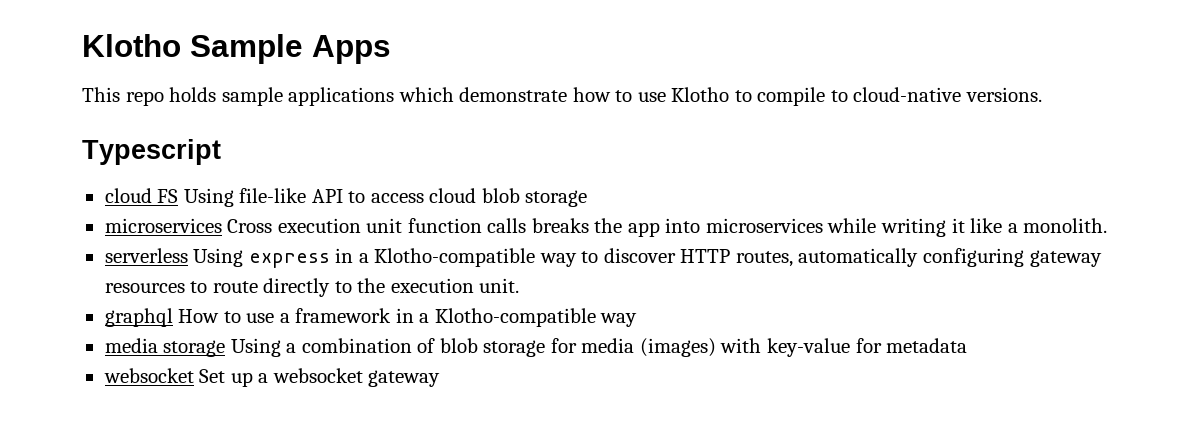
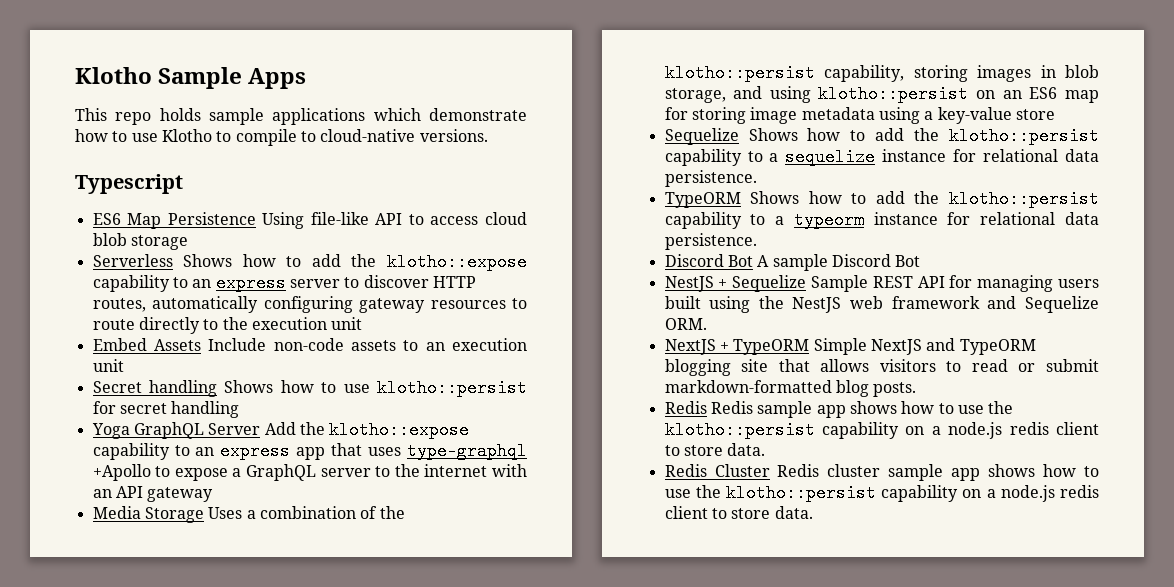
- cloud FS Using file-like API to access cloud blob storage
+ ES6 Map Persistence Using file-like API to access cloud blob storage
- microservices Cross execution unit function calls breaks the app into microservices while writing it like a monolith.
- serverless Using express in a Klotho-compatible way to discover HTTP routes, automatically configuring gateway resources to route directly to the execution unit.
- graphql How to use a framework in a Klotho-compatible way
- media storage Using a combination of blob storage for media (images) with key-value for metadata
- websocket Set up a websocket gateway
+ Serverless Shows how to add the klotho::expose capability to an express server to discover HTTP routes, automatically configuring gateway resources to route directly to the execution unit
+ Embed Assets Include non-code assets to an execution unit
+ Secret handling Shows how to use klotho::persist for secret handling
+ Yoga GraphQL Server Add the klotho::expose capability to an express app that uses type-graphql +Apollo to expose a GraphQL server to the internet with an API gateway
+ Media Storage Uses a combination of the klotho::persist capability, storing images in blob storage, and using klotho::persist on an ES6 map for storing image metadata using a key-value store
+ Sequelize Shows how to add the klotho::persist capability to a sequelize instance for relational data persistence.
+ TypeORM Shows how to add the klotho::persist capability to a typeorm instance for relational data persistence.
+ Discord Bot A sample Discord Bot
+ NestJS + Sequelize Sample REST API for managing users built using the NestJS web framework and Sequelize ORM.
+ NextJS + TypeORM Simple NextJS and TypeORM blogging site that allows visitors to read or submit markdown-formatted blog posts.
+ Redis Redis sample app shows how to use the klotho::persist capability on a node.js redis client to store data.
+ Redis Cluster Redis cluster sample app shows how to use the klotho::persist capability on a node.js redis client to store data.

